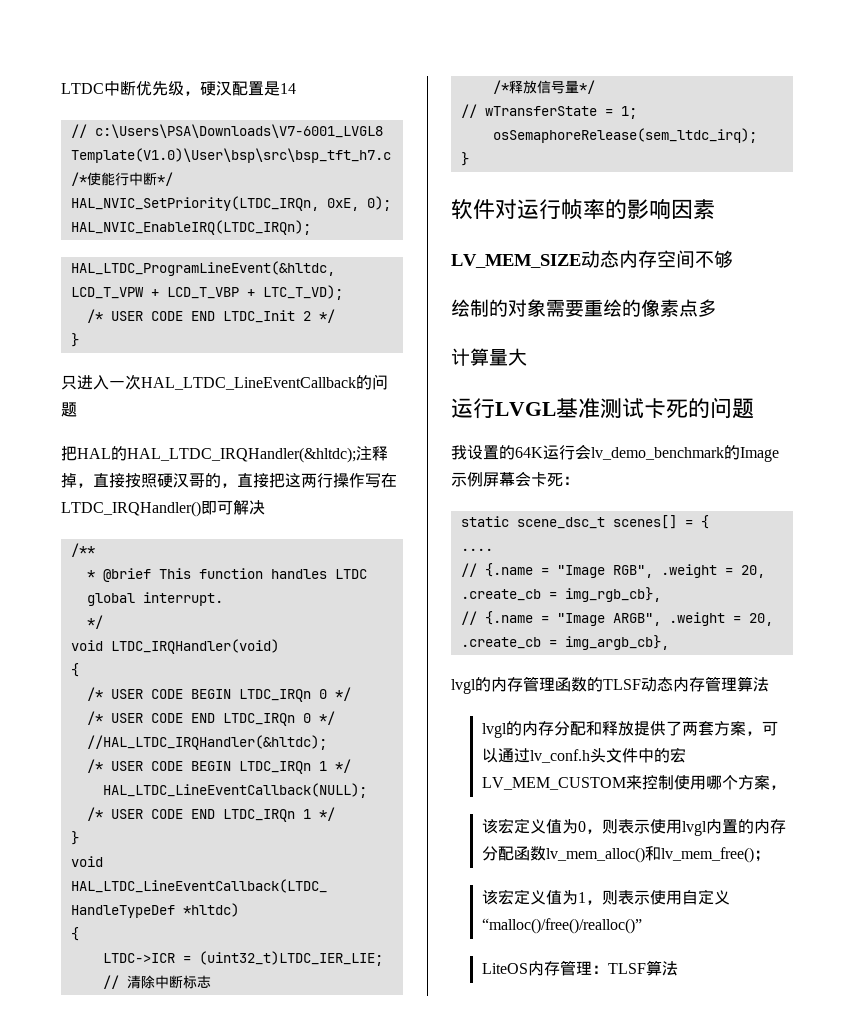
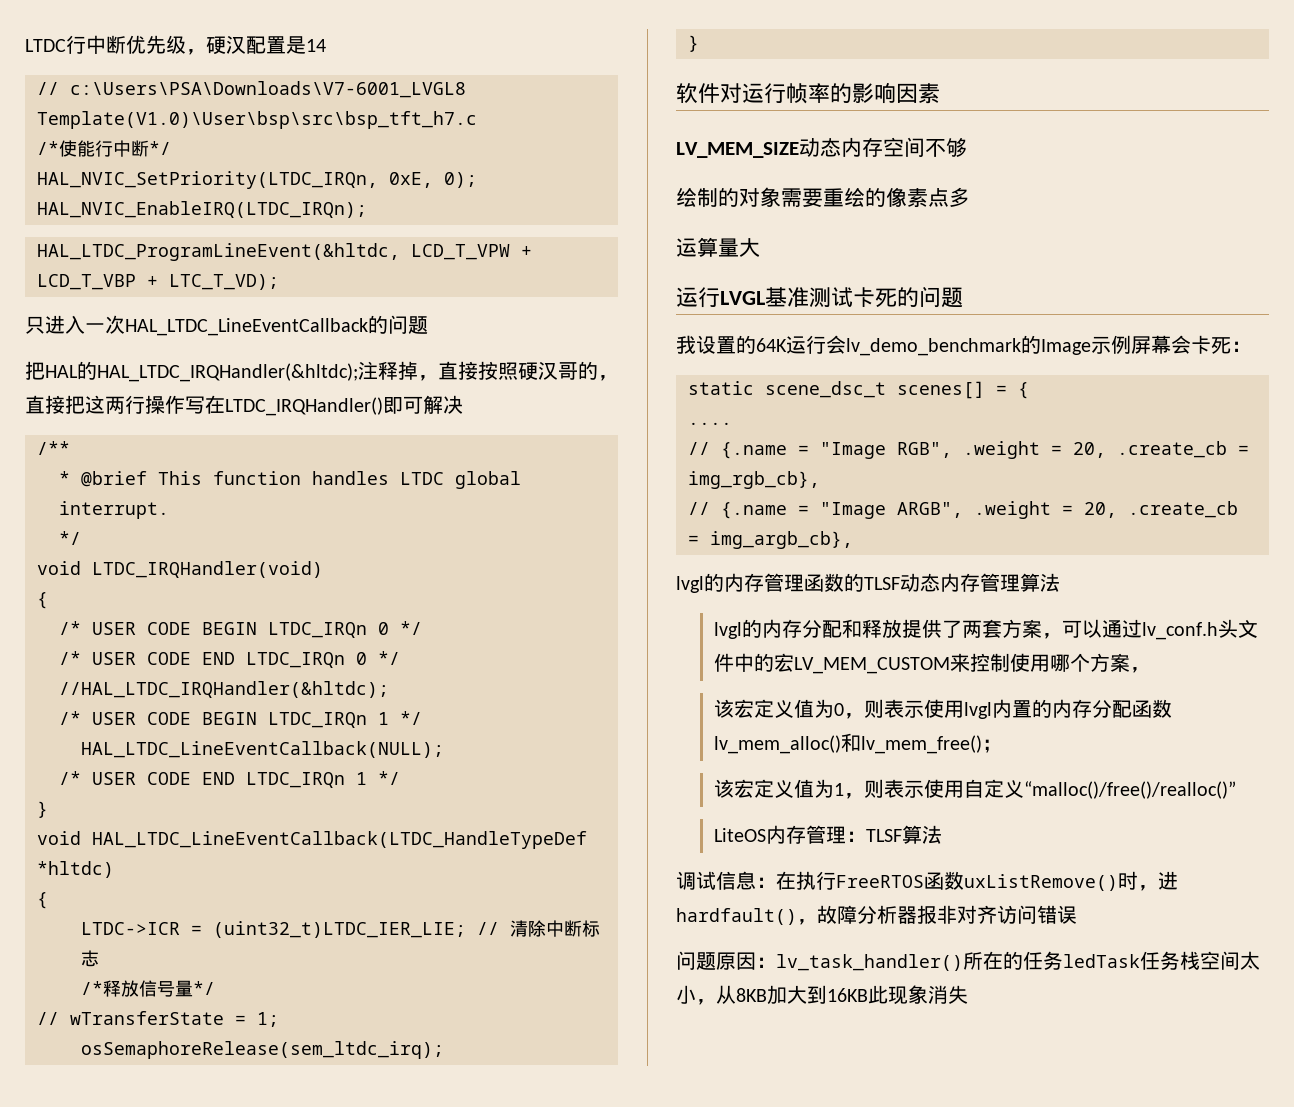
- LTDC中断优先级，硬汉配置是14
+ LTDC行中断优先级，硬汉配置是14
- /* USER CODE END LTDC_Init 2 */
- }
- 计算量大
+ 运算量大
+ 调试信息：在执行FreeRTOS函数uxListRemove()时，进hardfault()，故障分析器报非对齐访问错误
+ 问题原因：lv_task_handler()所在的任务ledTask任务栈空间太小，从8KB加大到16KB此现象消失

